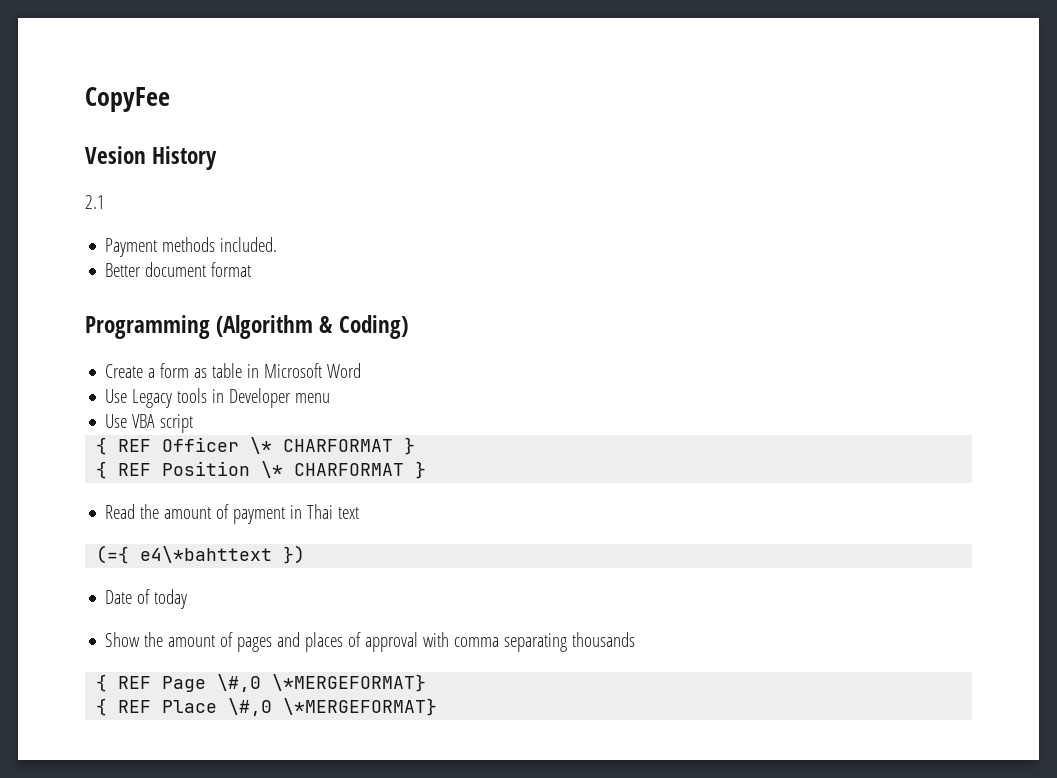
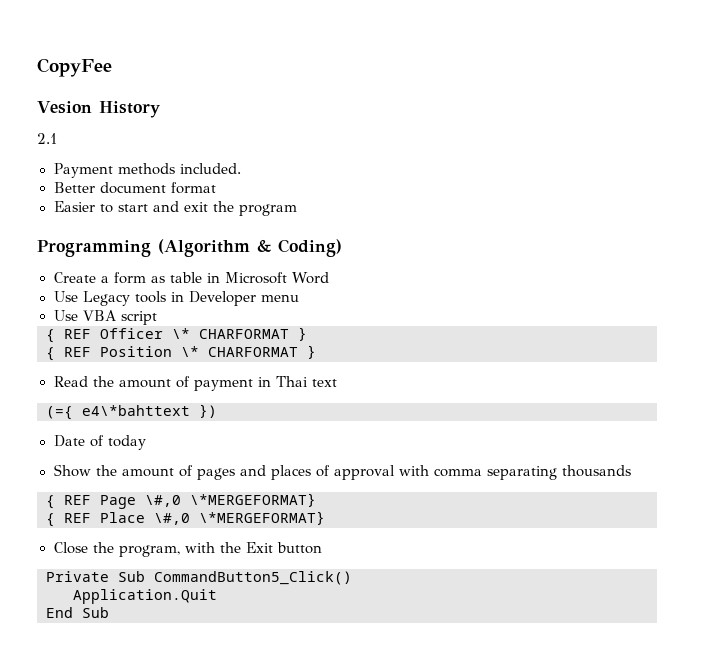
+ Easier to start and exit the program
+ Close the program, with the Exit button
+ Private Sub CommandButton5_Click()
+ Application.Quit
+ End Sub

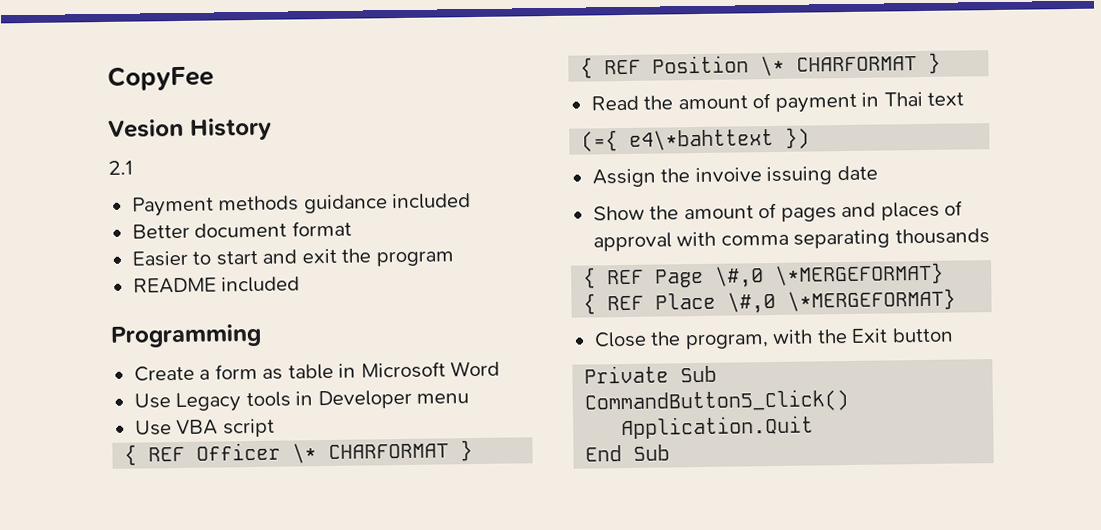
- Payment methods included.
+ Payment methods guidance included
+ README included
- Programming (Algorithm & Coding)
+ Programming
- Date of today
+ Assign the invoive issuing date

